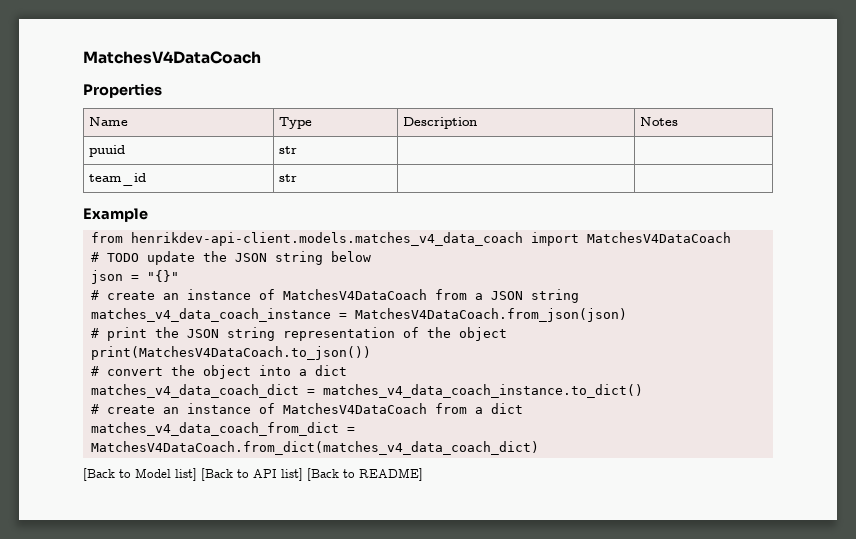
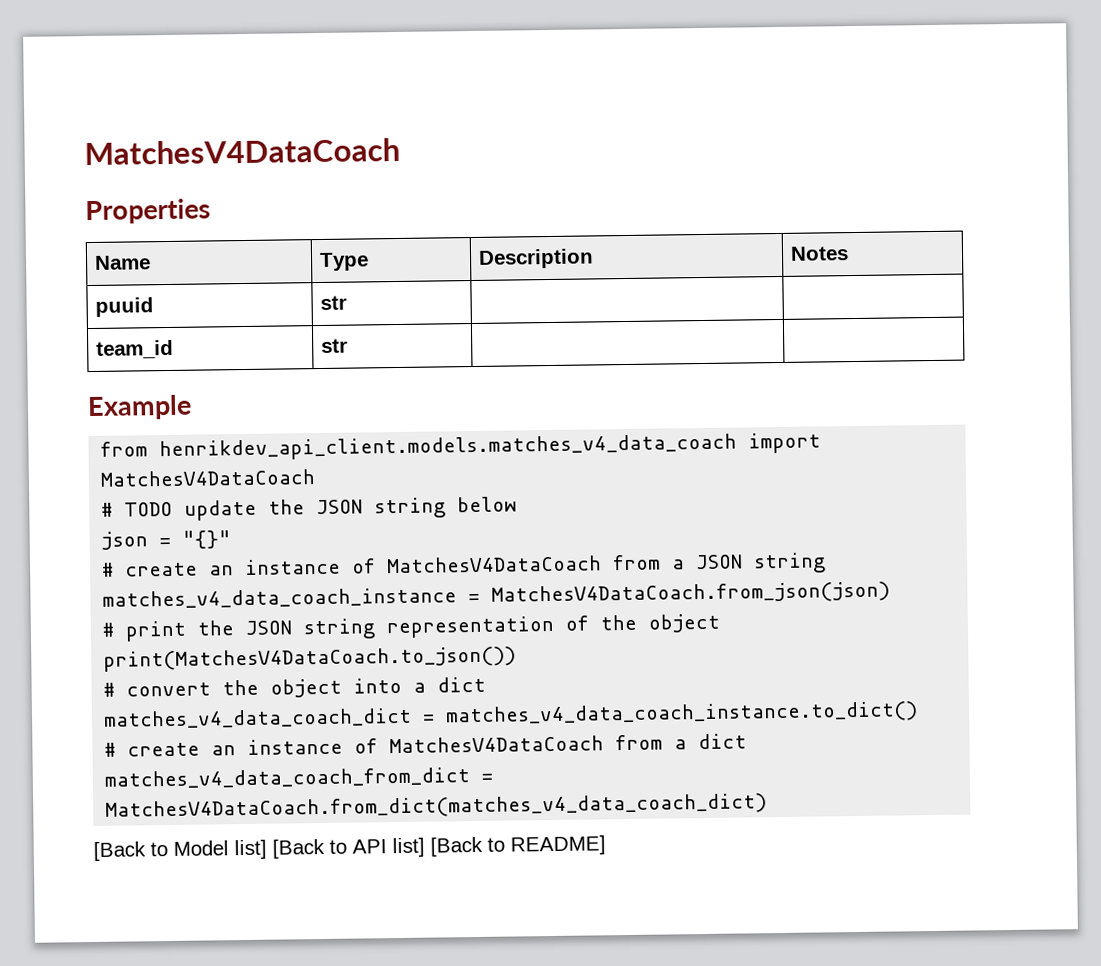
- from henrikdev-api-client.models.matches_v4_data_coach import MatchesV4DataCoach
+ from henrikdev_api_client.models.matches_v4_data_coach import MatchesV4DataCoach

